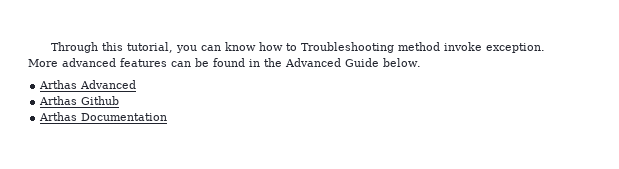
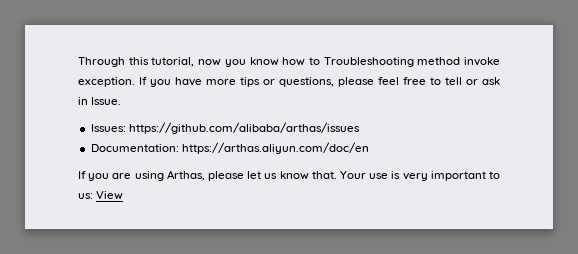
- Through this tutorial, you can know how to Troubleshooting method invoke exception.
+ Through this tutorial, now you know how to Troubleshooting method invoke exception.
- More advanced features can be found in the Advanced Guide below.
- Arthas Advanced
- Arthas Github
- Arthas Documentation
+ If you have more tips or questions, please feel free to tell or ask in Issue.
+ Issues: https://github.com/alibaba/arthas/issues
+ Documentation: https://arthas.aliyun.com/doc/en
+ If you are using Arthas, please let us know that. Your use is very important to us: View

